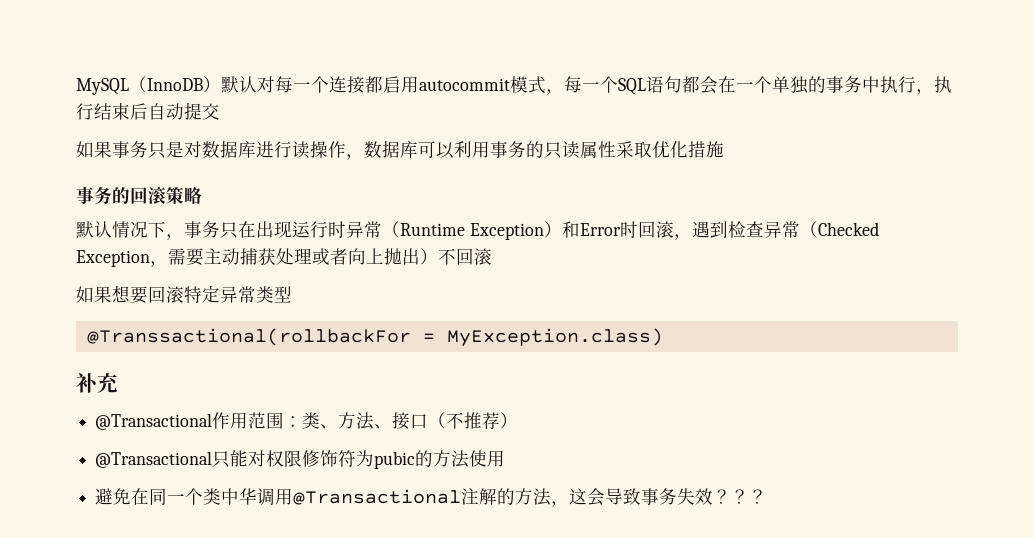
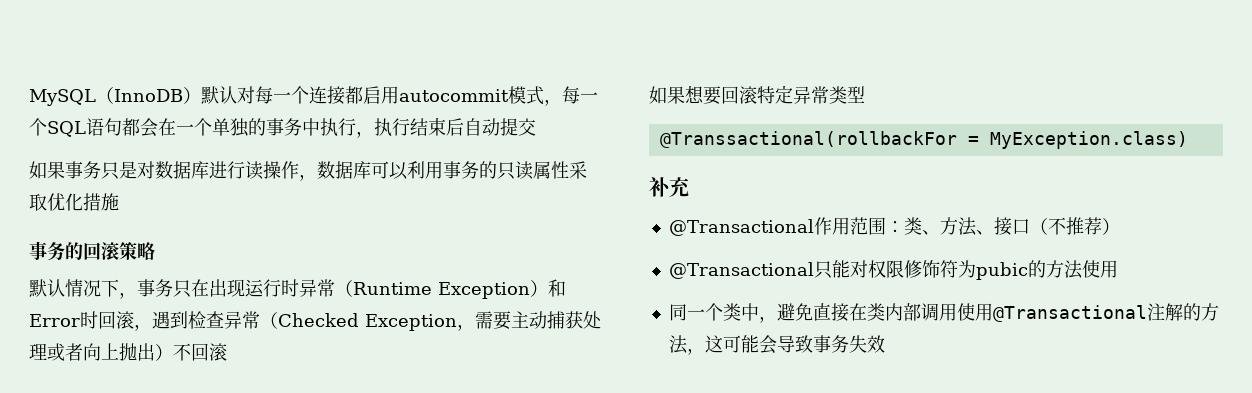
- 避免在同一个类中华调用@Transactional注解的方法，这会导致事务失效？？？
+ 同一个类中，避免直接在类内部调用使用@Transactional注解的方法，这可能会导致事务失效

